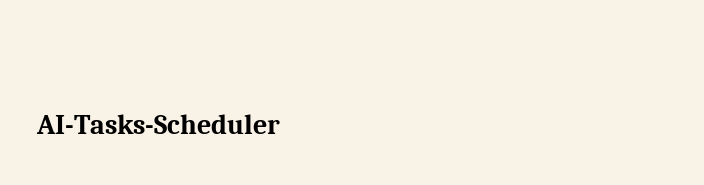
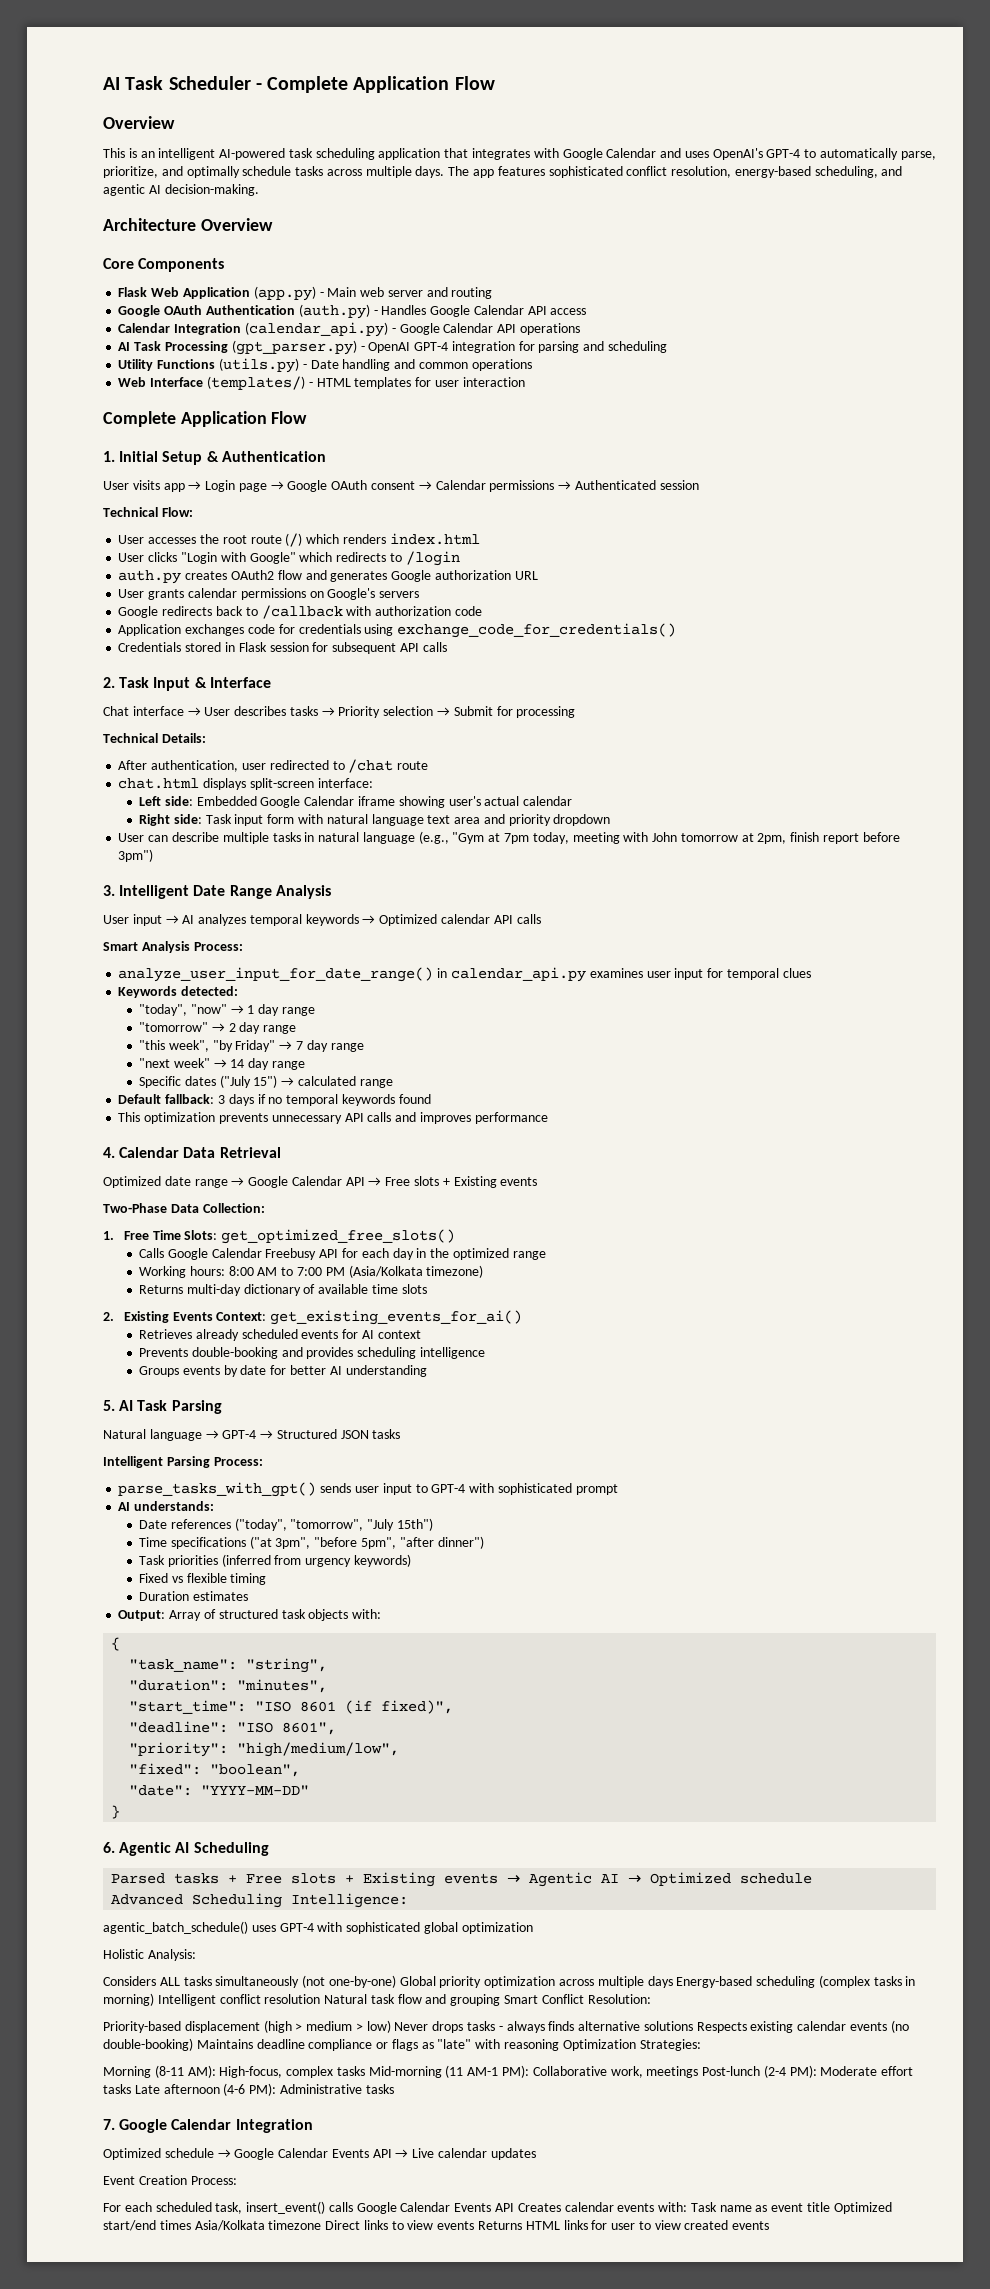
- AI-Tasks-Scheduler
+ AI Task Scheduler - Complete Application Flow
+ Overview
+ This is an intelligent AI-powered task scheduling application that integrates with Google Calendar and uses OpenAI's GPT-4 to automatically parse, prioritize, and optimally schedule tasks across multiple days. The app features sophisticated conflict resolution, energy-based scheduling, and agentic AI decision-making.
+ Architecture Overview
+ Core Components
+ Flask Web Application (app.py) - Main web server and routing
+ Google OAuth Authentication (auth.py) - Handles Google Calendar API access
+ Calendar Integration (calendar_api.py) - Google Calendar API operations
+ AI Task Processing (gpt_parser.py) - OpenAI GPT-4 integration for parsing and scheduling
+ Utility Functions (utils.py) - Date handling and common operations
+ Web Interface (templates/) - HTML templates for user interaction
+ Complete Application Flow
+ 1. Initial Setup & Authentication
+ User visits app → Login page → Google OAuth consent → Calendar permissions → Authenticated session
+ Technical Flow:
+ User accesses the root route (/) which renders index.html
+ User clicks "Login with Google" which redirects to /login
+ auth.py creates OAuth2 flow and generates Google authorization URL
+ User grants calendar permissions on Google's servers
+ Google redirects back to /callback with authorization code
+ Application exchanges code for credentials using exchange_code_for_credentials()
+ Credentials stored in Flask session for subsequent API calls
+ 2. Task Input & Interface
+ Chat interface → User describes tasks → Priority selection → Submit for processing
+ Technical Details:
+ After authentication, user redirected to /chat route
+ chat.html displays split-screen interface:
+ Left side: Embedded Google Calendar iframe showing user's actual calendar
+ Right side: Task input form with natural language text area and priority dropdown
+ User can describe multiple tasks in natural language (e.g., "Gym at 7pm today, meeting with John tomorrow at 2pm, finish report before 3pm")
+ 3. Intelligent Date Range Analysis
+ User input → AI analyzes temporal keywords → Optimized calendar API calls
+ Smart Analysis Process:
+ analyze_user_input_for_date_range() in calendar_api.py examines user input for temporal clues
+ Keywords detected:
+ "today", "now" → 1 day range
+ "tomorrow" → 2 day range
+ "this week", "by Friday" → 7 day range
+ "next week" → 14 day range
+ Specific dates ("July 15") → calculated range
+ Default fallback: 3 days if no temporal keywords found
+ This optimization prevents unnecessary API calls and improves performance
+ 4. Calendar Data Retrieval
+ Optimized date range → Google Calendar API → Free slots + Existing events
+ Two-Phase Data Collection:
+ 1. Free Time Slots: get_optimized_free_slots()
+ Calls Google Calendar Freebusy API for each day in the optimized range
+ Working hours: 8:00 AM to 7:00 PM (Asia/Kolkata timezone)
+ Returns multi-day dictionary of available time slots
+ 2. Existing Events Context: get_existing_events_for_ai()
+ Retrieves already scheduled events for AI context
+ Prevents double-booking and provides scheduling intelligence
+ Groups events by date for better AI understanding
+ 5. AI Task Parsing
+ Natural language → GPT-4 → Structured JSON tasks
+ Intelligent Parsing Process:
+ parse_tasks_with_gpt() sends user input to GPT-4 with sophisticated prompt
+ AI understands:
+ Date references ("today", "tomorrow", "July 15th")
+ Time specifications ("at 3pm", "before 5pm", "after dinner")
+ Task priorities (inferred from urgency keywords)
+ Fixed vs flexible timing
+ Duration estimates
+ Output: Array of structured task objects with:
+ {
+ "task_name": "string",
+ "duration": "minutes",
+ "start_time": "ISO 8601 (if fixed)",
+ "deadline": "ISO 8601",
+ "priority": "high/medium/low",
+ "fixed": "boolean",
+ "date": "YYYY-MM-DD"
+ }
+ 6. Agentic AI Scheduling
+ Parsed tasks + Free slots + Existing events → Agentic AI → Optimized schedule
+ Advanced Scheduling Intelligence:
+ agentic_batch_schedule() uses GPT-4 with sophisticated global optimization
+ Holistic Analysis:
+ Considers ALL tasks simultaneously (not one-by-one) Global priority optimization across multiple days Energy-based scheduling (complex tasks in morning) Intelligent conflict resolution Natural task flow and grouping Smart Conflict Resolution:
+ Priority-based displacement (high > medium > low) Never drops tasks - always finds alternative solutions Respects existing calendar events (no double-booking) Maintains deadline compliance or flags as "late" with reasoning Optimization Strategies:
+ Morning (8-11 AM): High-focus, complex tasks Mid-morning (11 AM-1 PM): Collaborative work, meetings Post-lunch (2-4 PM): Moderate effort tasks Late afternoon (4-6 PM): Administrative tasks
+ 7. Google Calendar Integration
+ Optimized schedule → Google Calendar Events API → Live calendar updates
+ Event Creation Process:
+ For each scheduled task, insert_event() calls Google Calendar Events API Creates calendar events with: Task name as event title Optimized start/end times Asia/Kolkata timezone Direct links to view events Returns HTML links for user to view created events

